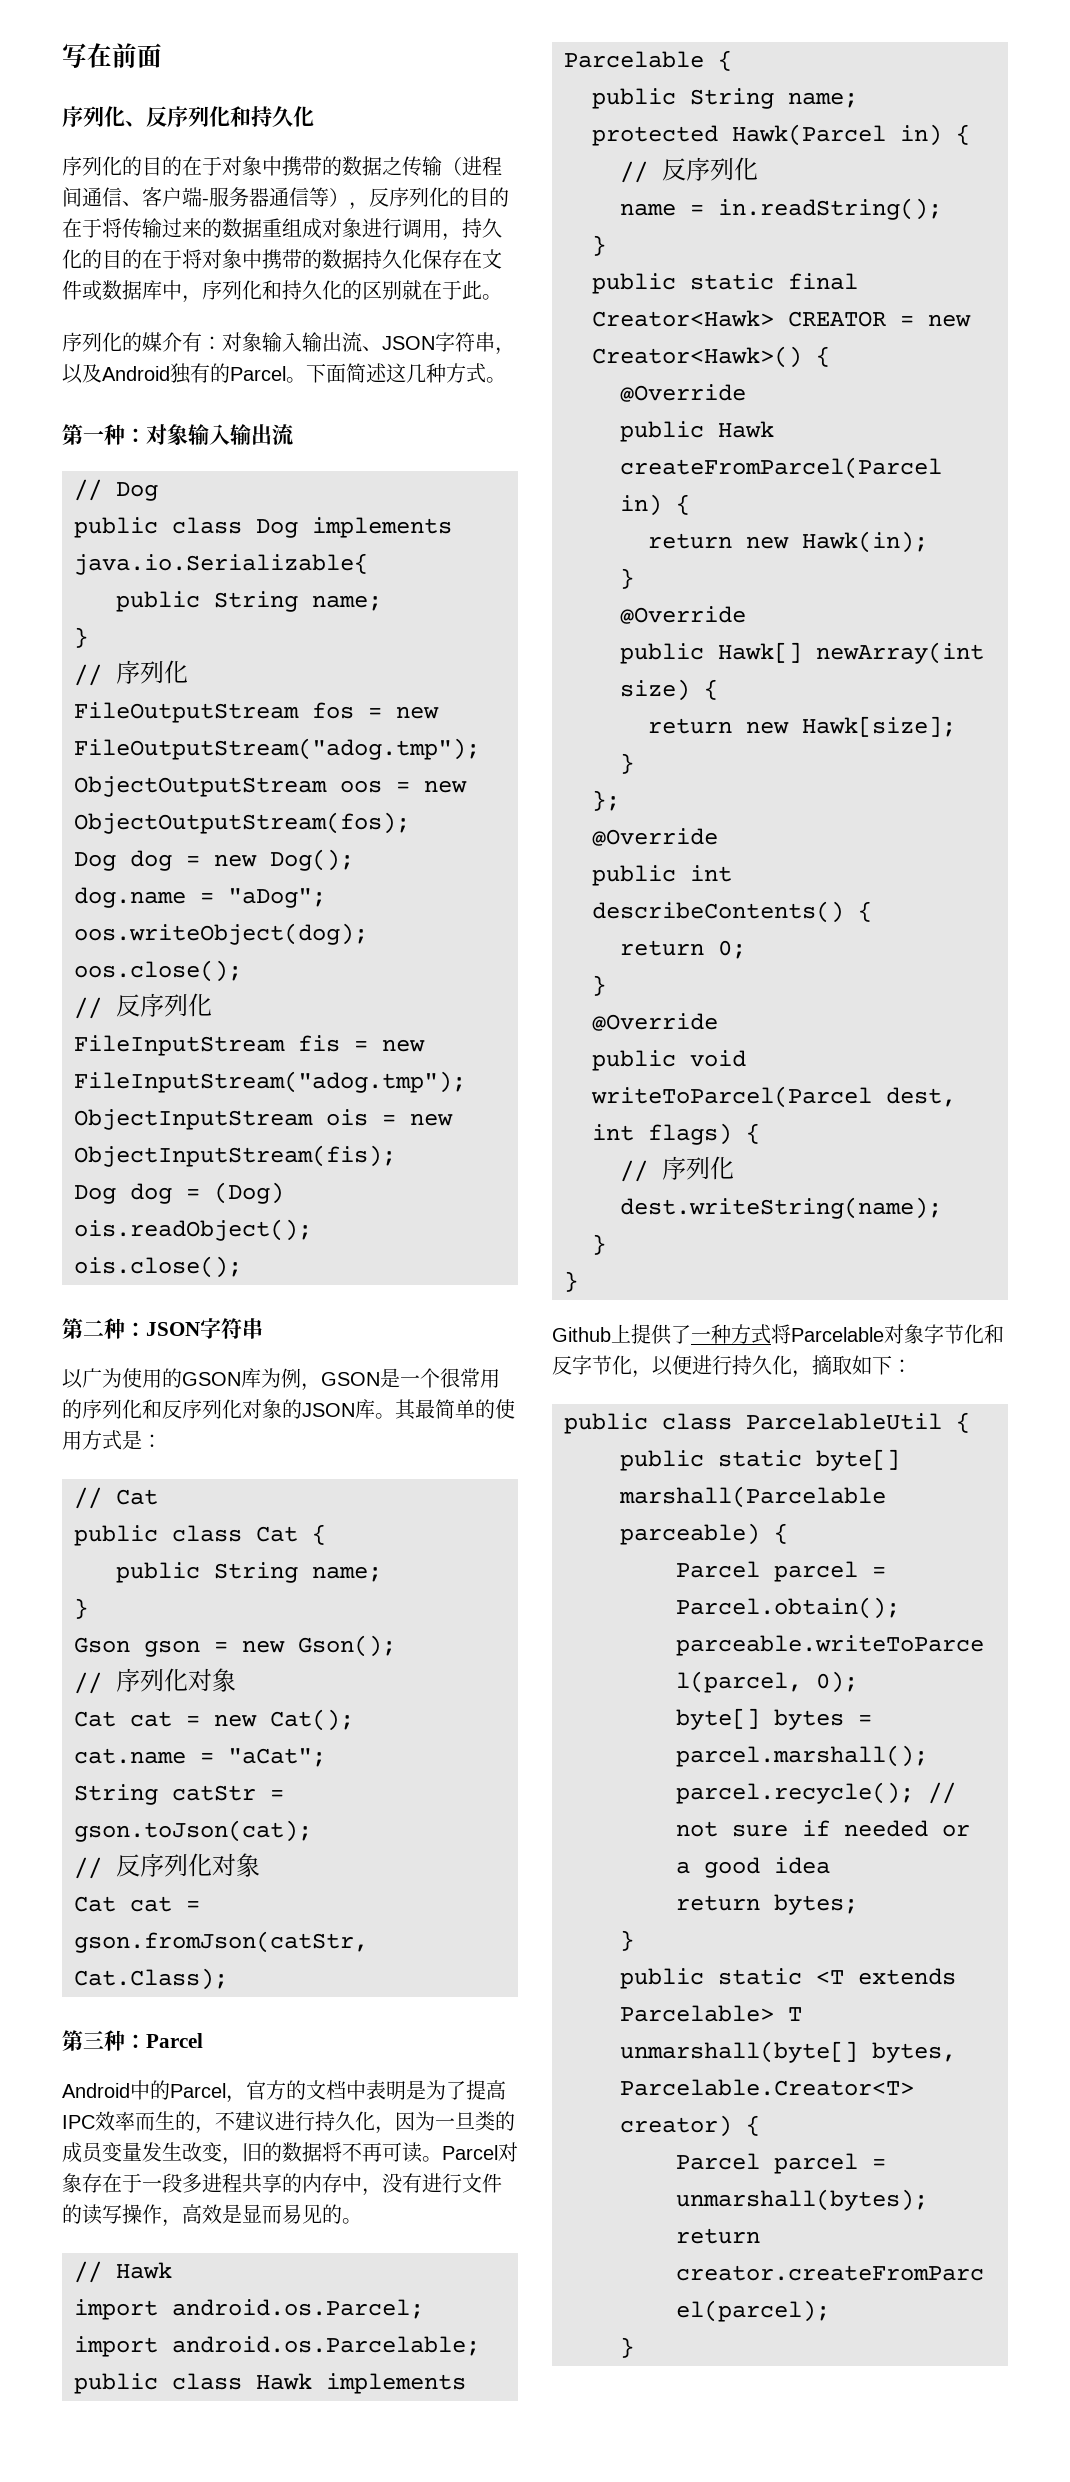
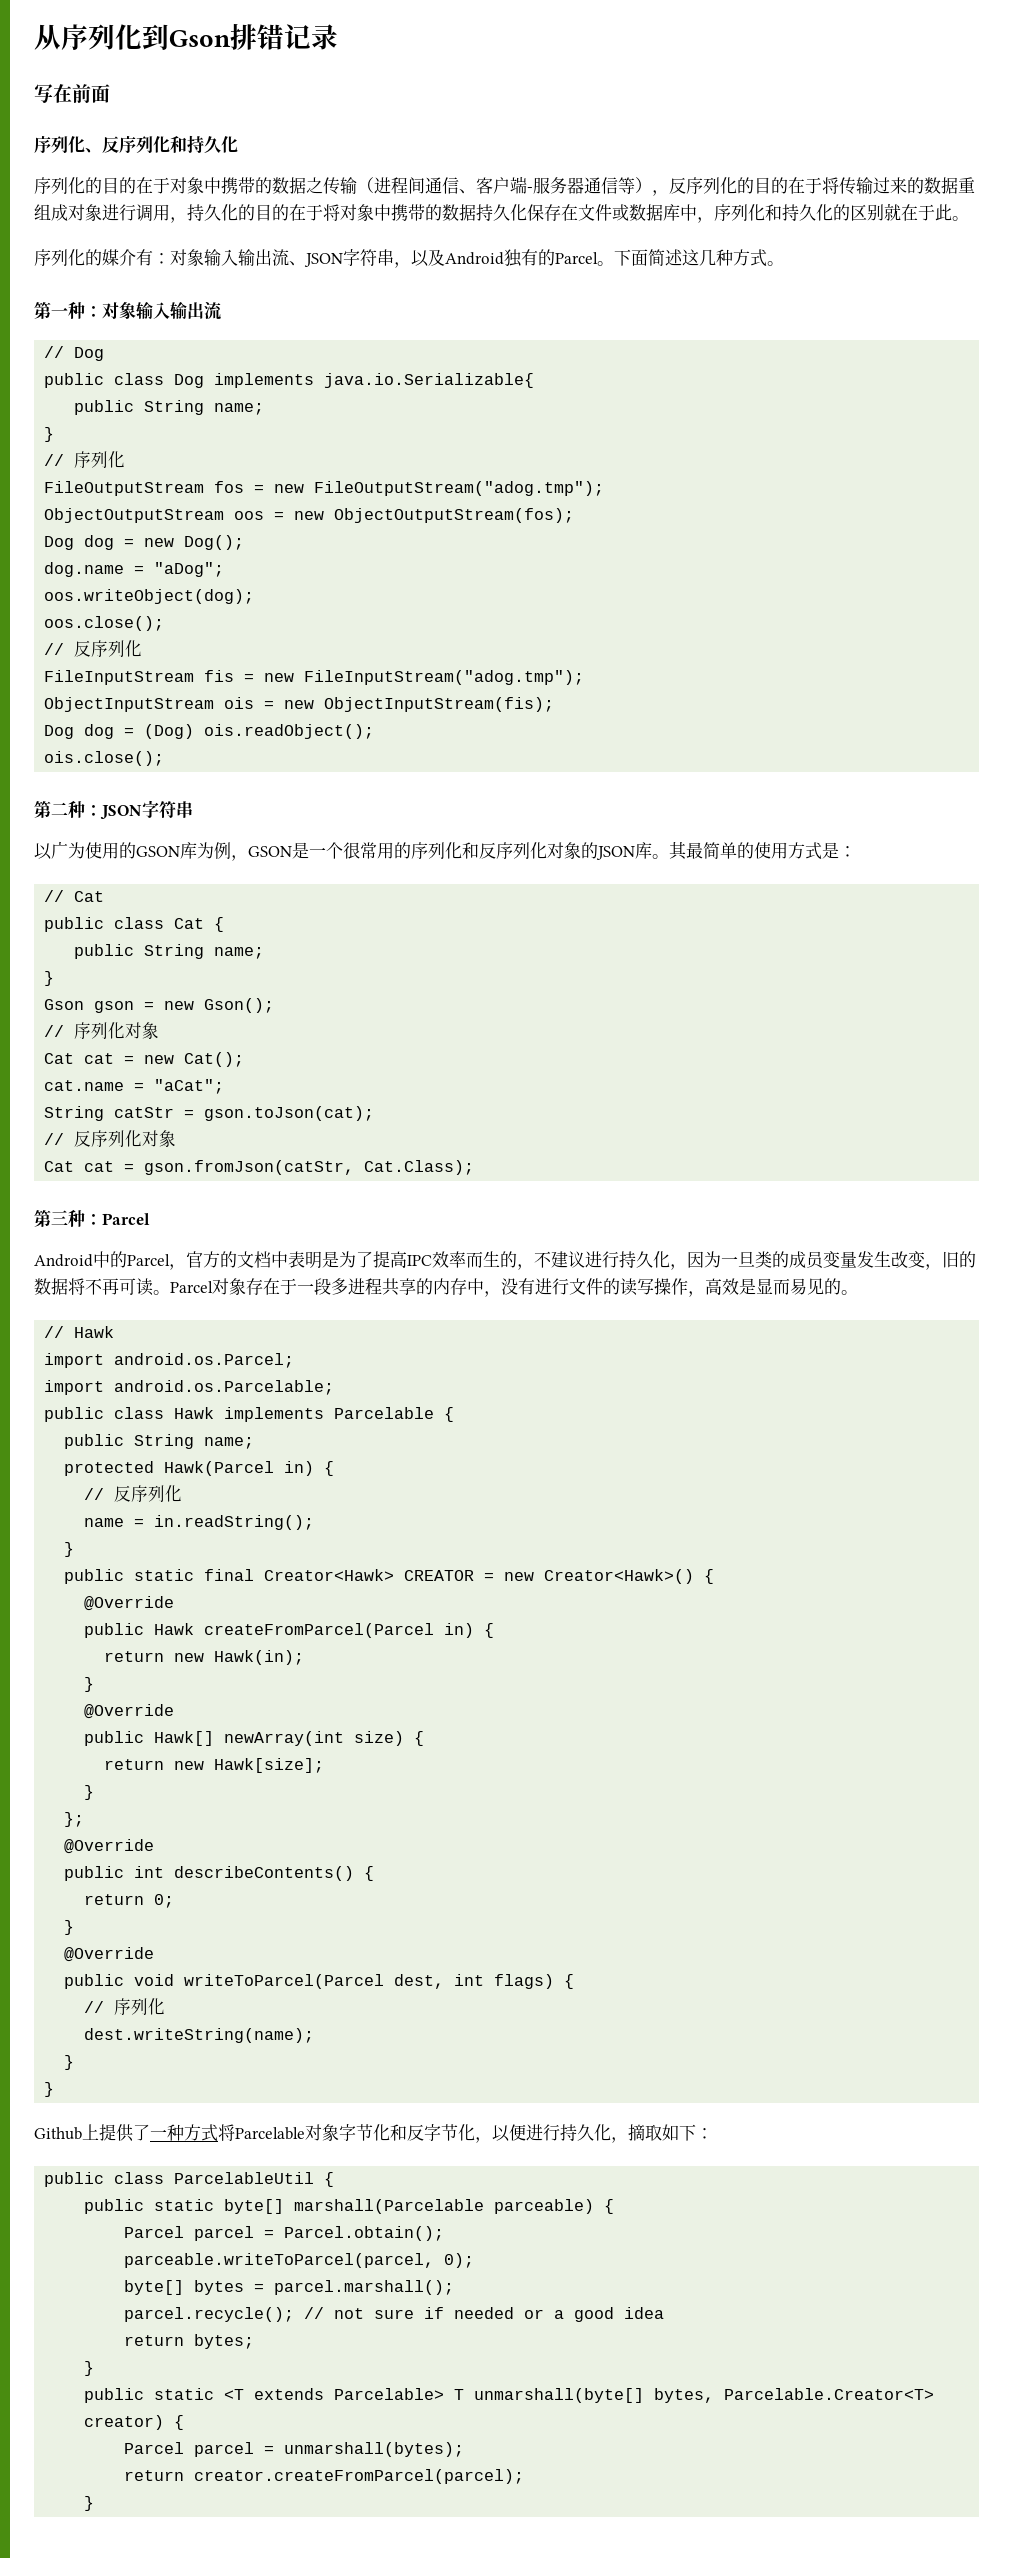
+ 从序列化到Gson排错记录

